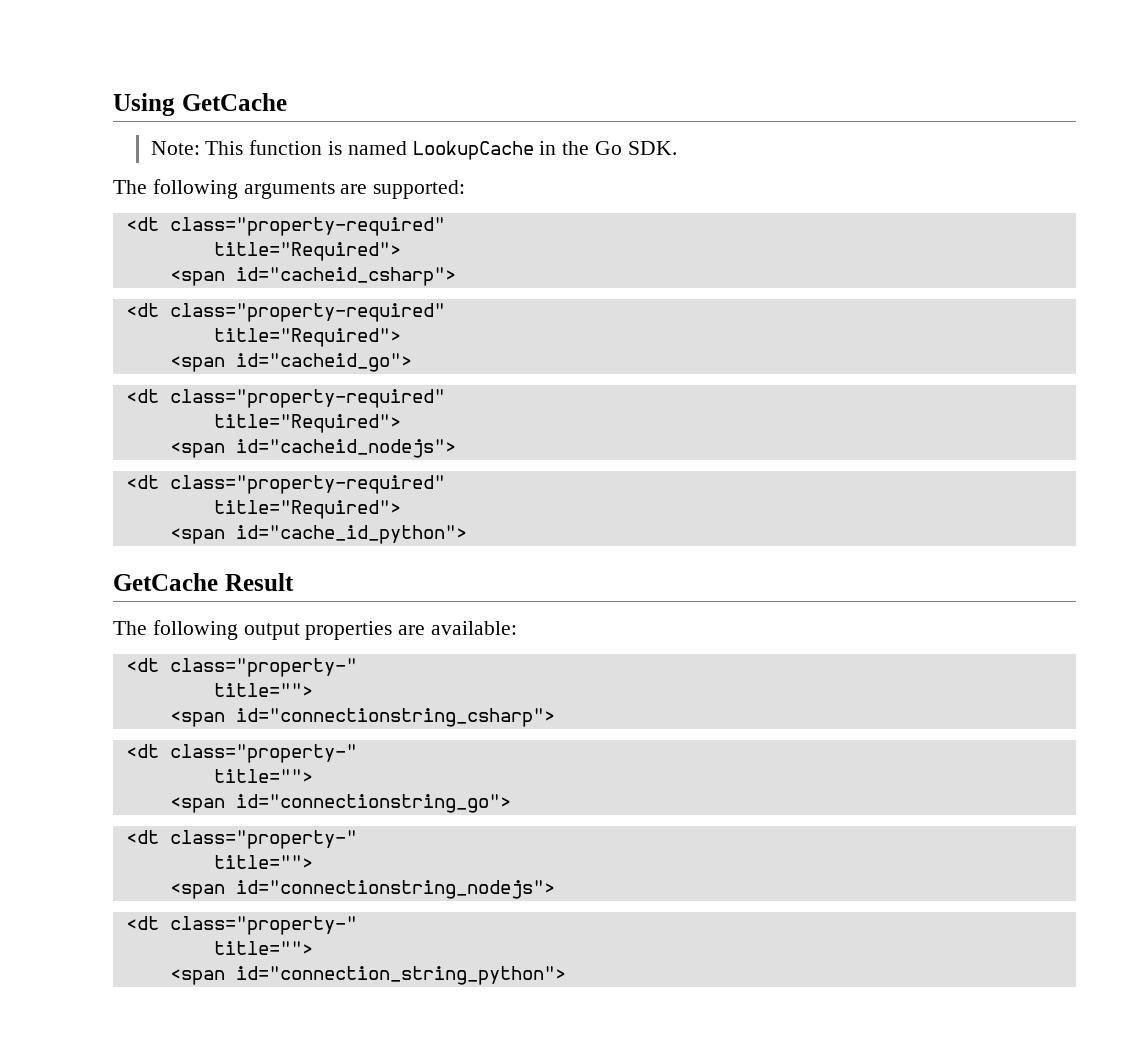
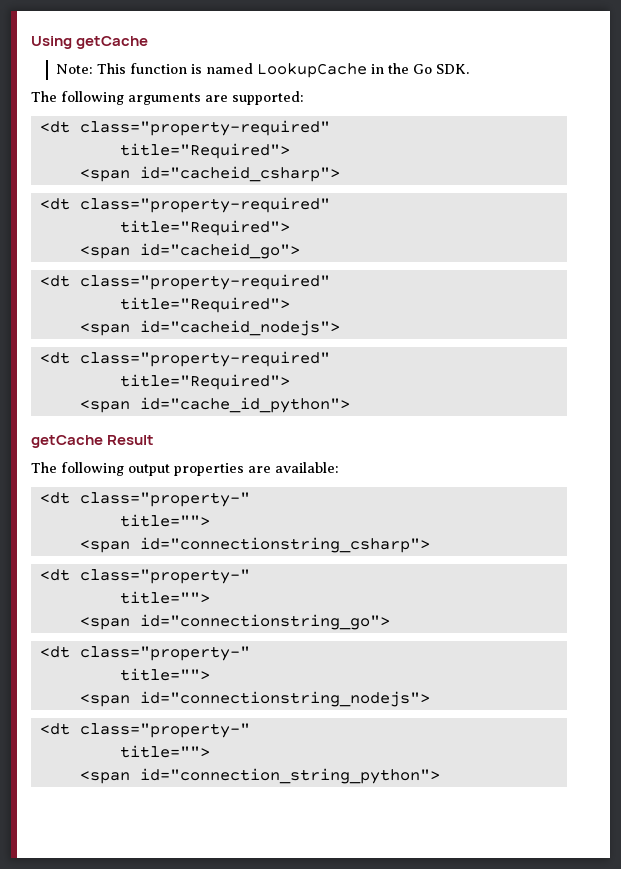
- Using GetCache
+ Using getCache
- GetCache Result
+ getCache Result

